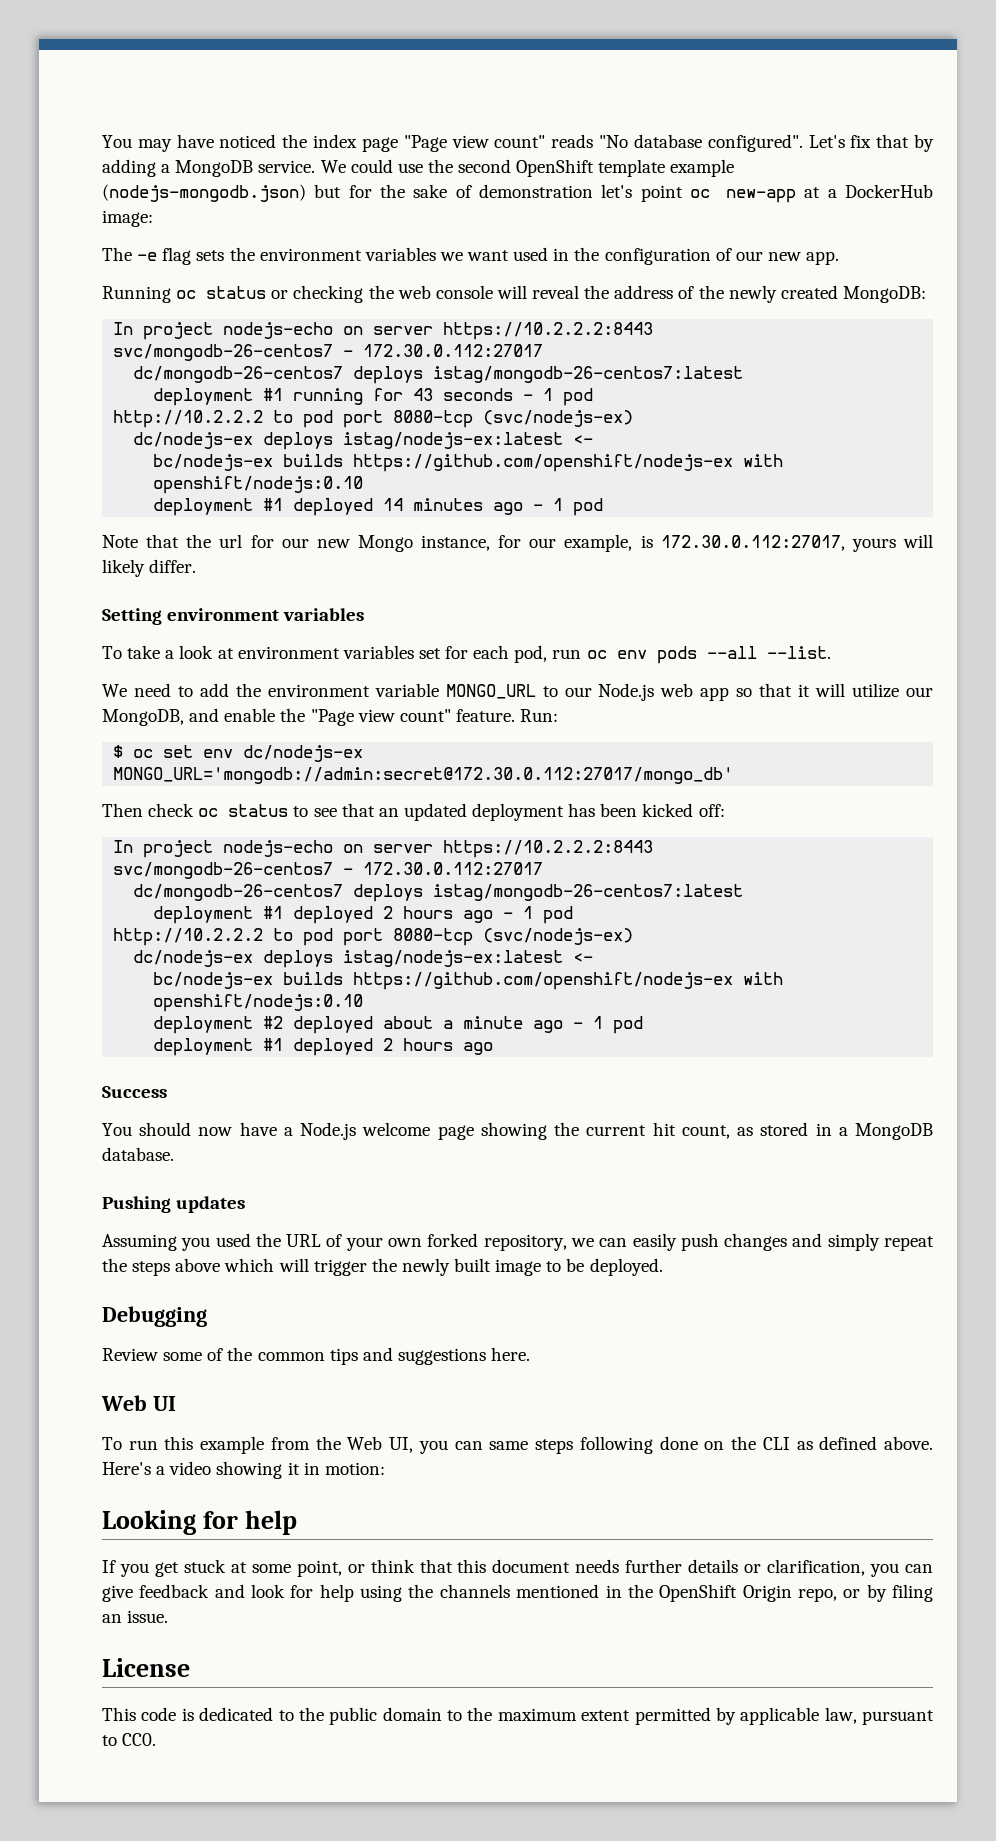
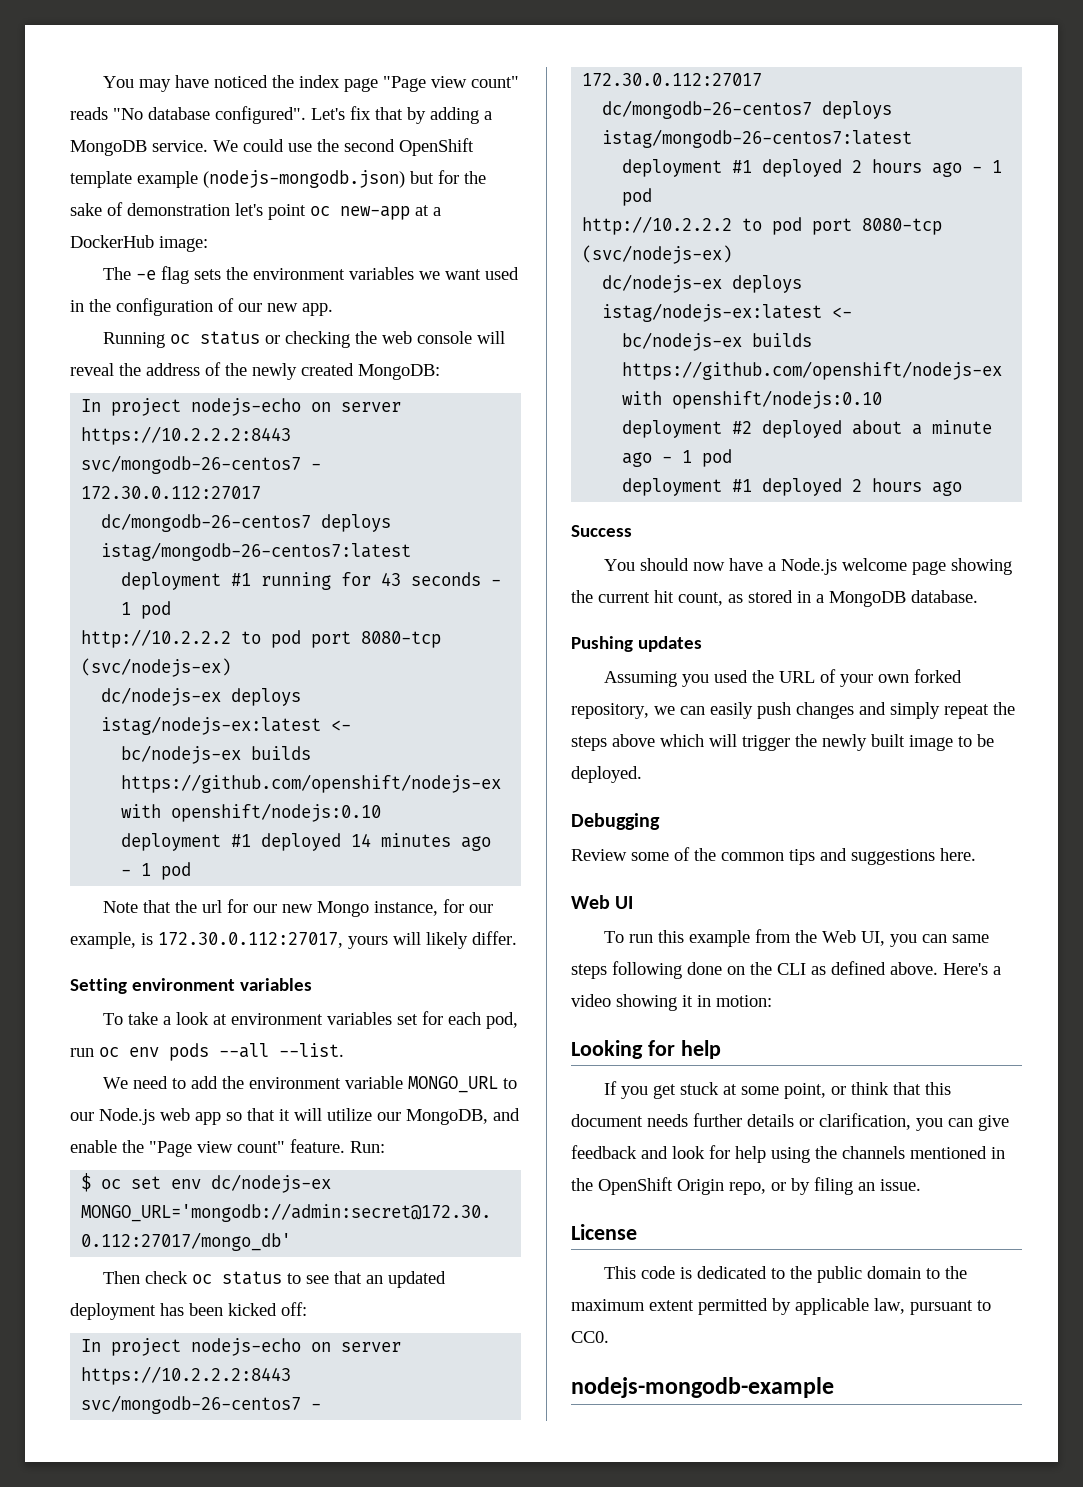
+ nodejs-mongodb-example

